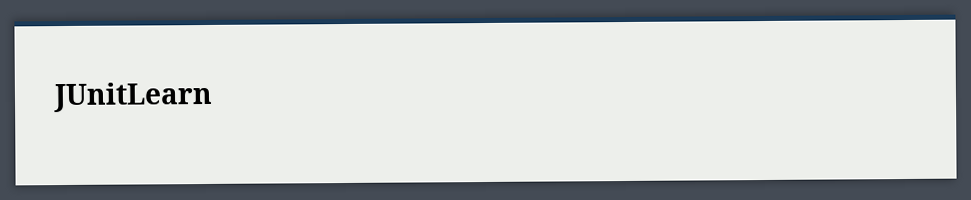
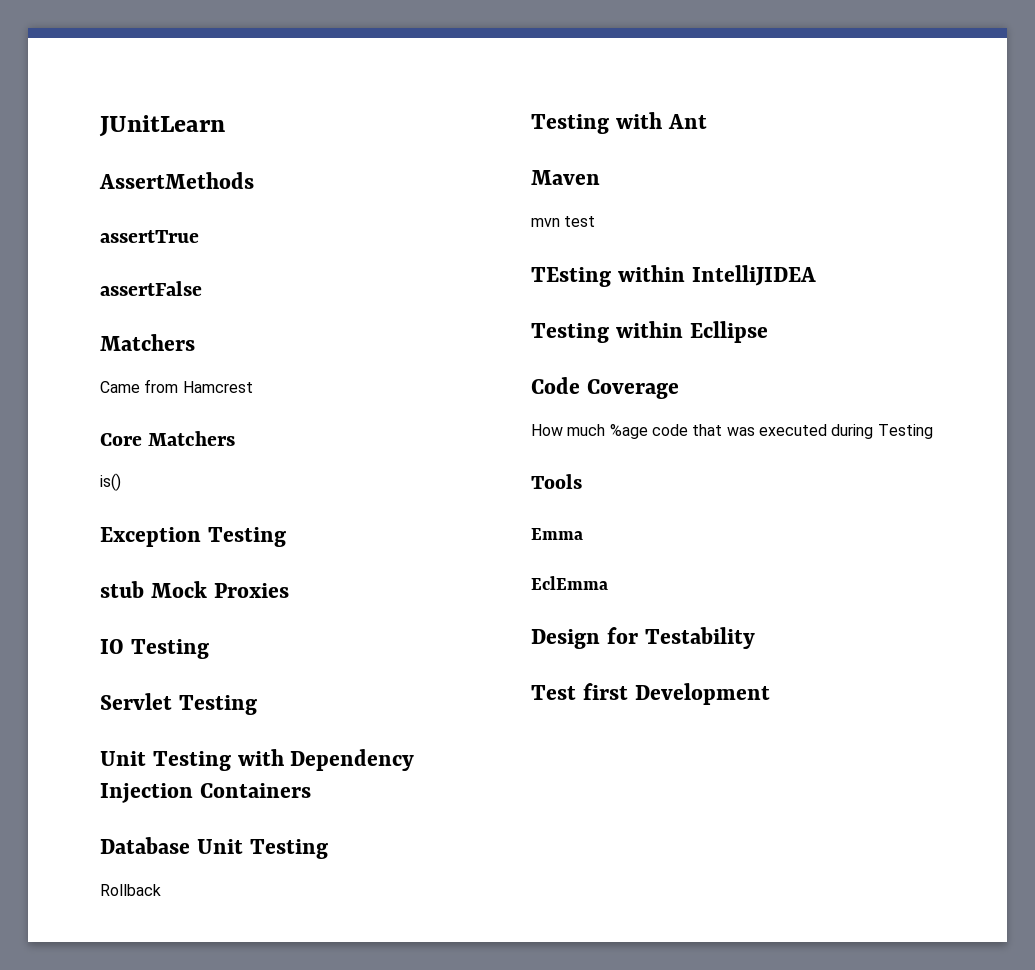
+ AssertMethods
+ assertTrue
+ assertFalse
+ Matchers
+ Came from Hamcrest
+ Core Matchers
+ is()
+ Exception Testing
+ stub Mock Proxies
+ IO Testing
+ Servlet Testing
+ Unit Testing with Dependency Injection Containers
+ Database Unit Testing
+ Rollback
+ Testing with Ant
+ Maven
+ mvn test
+ TEsting within IntelliJIDEA
+ Testing within Ecllipse
+ Code Coverage
+ How much %age code that was executed during Testing
+ Tools
+ Emma
+ EclEmma
+ Design for Testability
+ Test first Development

